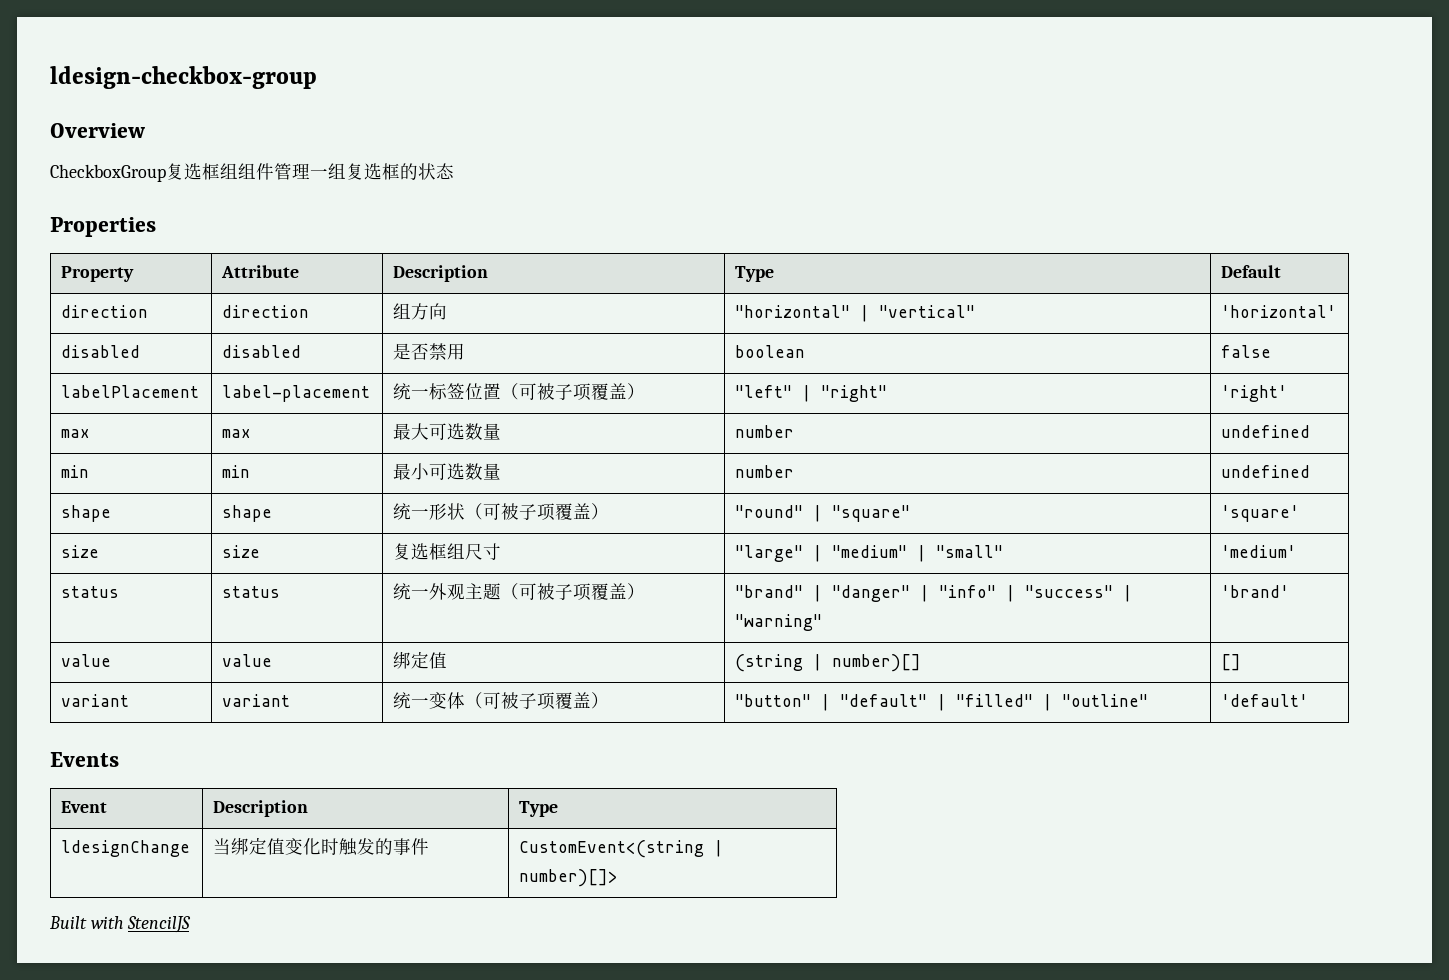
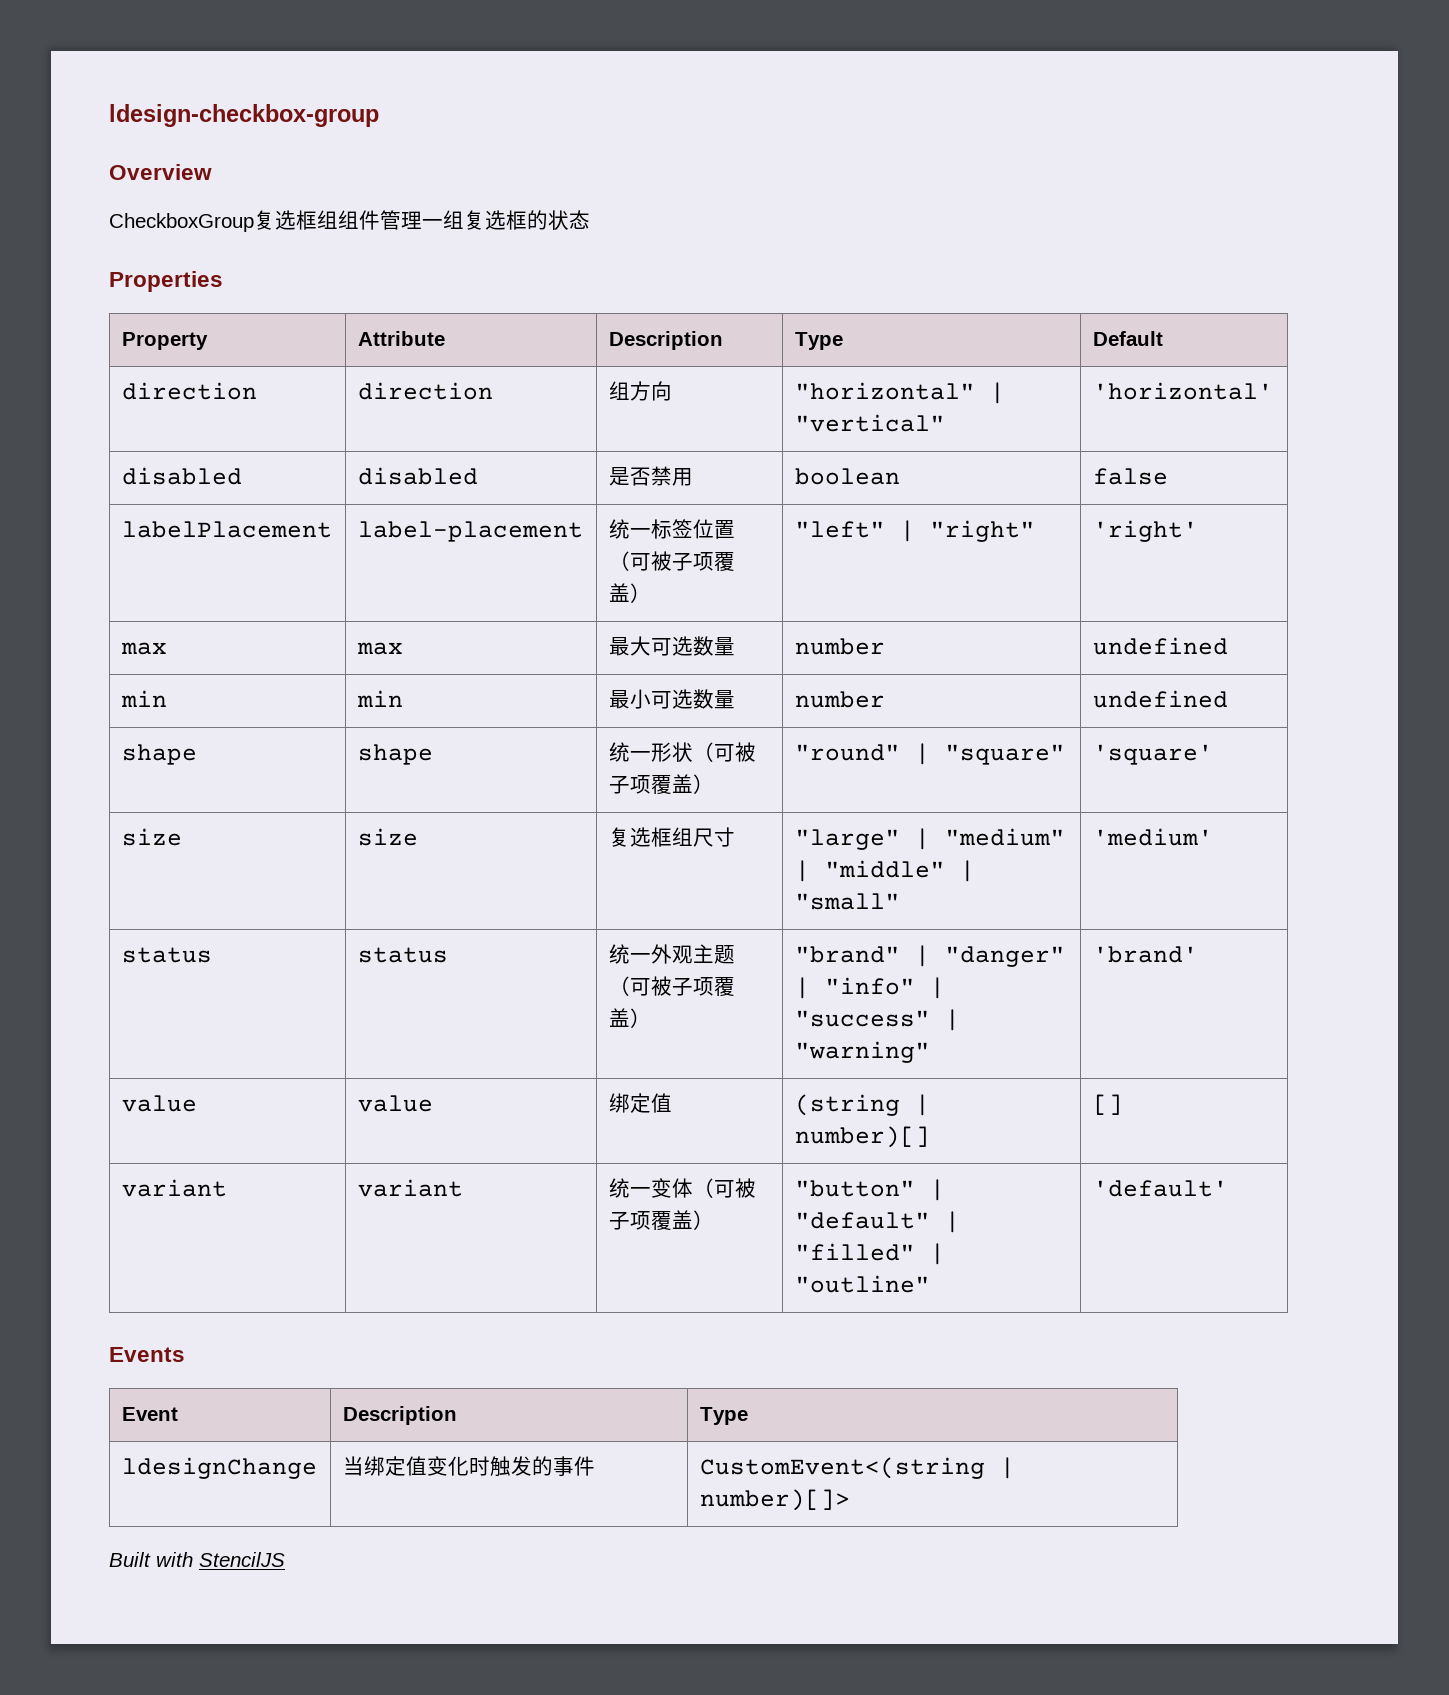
- size | size | 复选框组尺寸 | "large" | "medium" | "small" | 'medium'
+ size | size | 复选框组尺寸 | "large" | "medium" | "middle" | "small" | 'medium'

